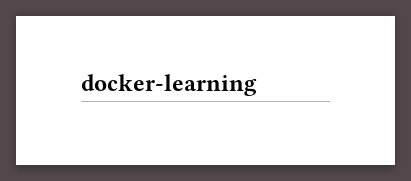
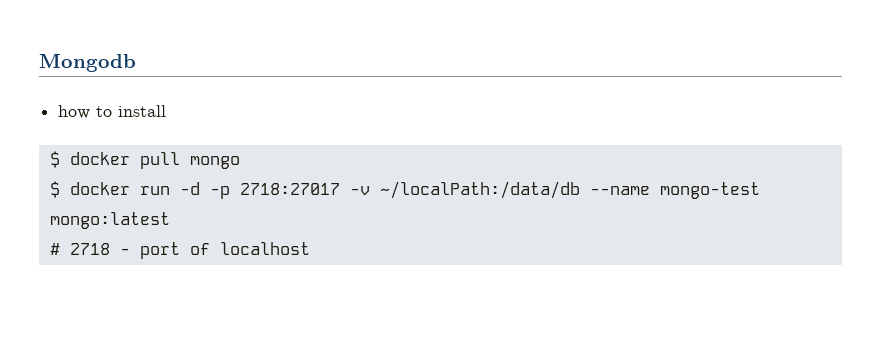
- docker-learning
+ Mongodb
+ how to install
+ $ docker pull mongo
+ $ docker run -d -p 2718:27017 -v ~/localPath:/data/db --name mongo-test mongo:latest
+ # 2718 - port of localhost

